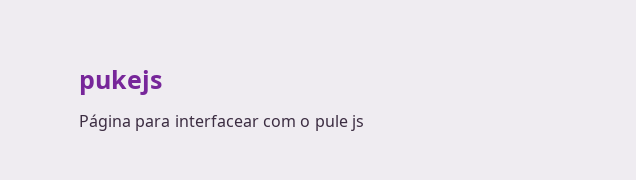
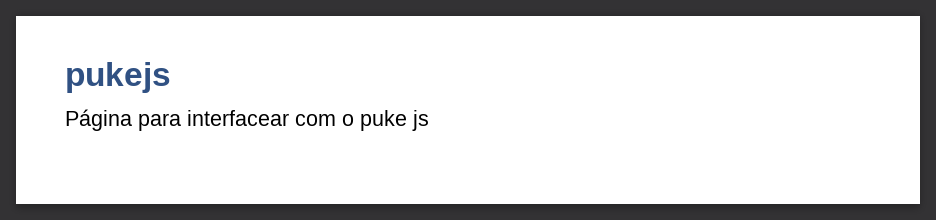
- Página para interfacear com o pule js
+ Página para interfacear com o puke js

